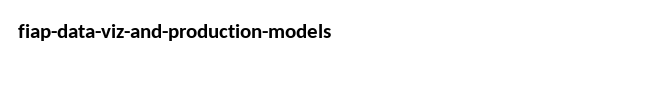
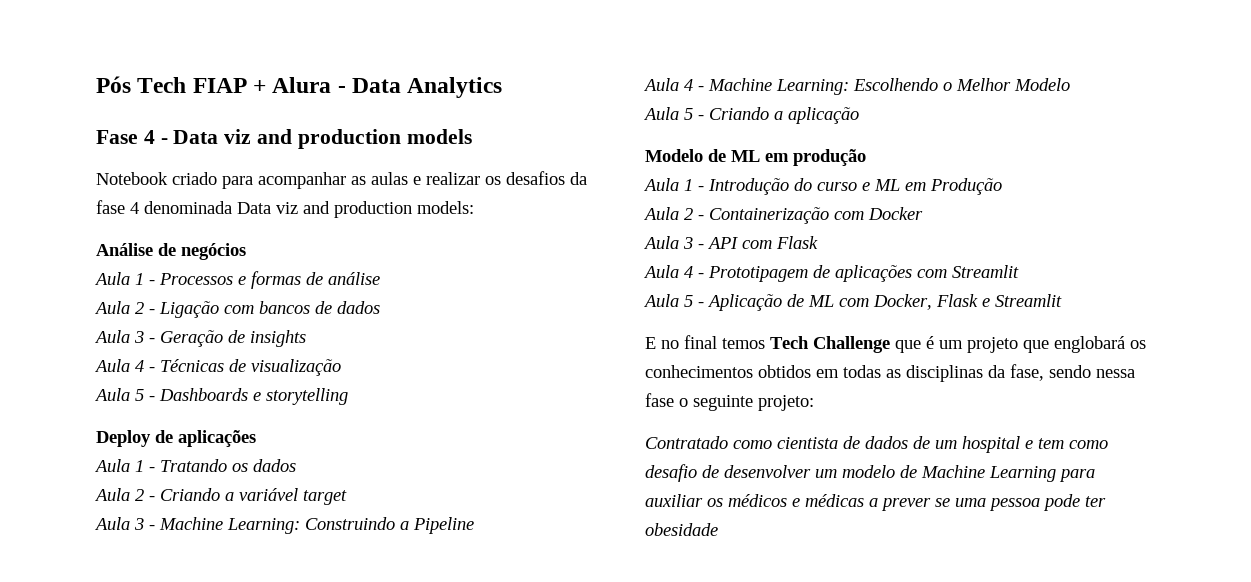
- fiap-data-viz-and-production-models
+ Pós Tech FIAP + Alura - Data Analytics
+ Fase 4 - Data viz and production models
+ Notebook criado para acompanhar as aulas e realizar os desafios da fase 4 denominada Data viz and production models:
+ Análise de negócios
+ Aula 1 - Processos e formas de análise
+ Aula 2 - Ligação com bancos de dados
+ Aula 3 - Geração de insights
+ Aula 4 - Técnicas de visualização
+ Aula 5 - Dashboards e storytelling
+ Deploy de aplicações
+ Aula 1 - Tratando os dados
+ Aula 2 - Criando a variável target
+ Aula 3 - Machine Learning: Construindo a Pipeline
+ Aula 4 - Machine Learning: Escolhendo o Melhor Modelo
+ Aula 5 - Criando a aplicação
+ Modelo de ML em produção
+ Aula 1 - Introdução do curso e ML em Produção
+ Aula 2 - Containerização com Docker
+ Aula 3 - API com Flask
+ Aula 4 - Prototipagem de aplicações com Streamlit
+ Aula 5 - Aplicação de ML com Docker, Flask e Streamlit
+ E no final temos Tech Challenge que é um projeto que englobará os conhecimentos obtidos em todas as disciplinas da fase, sendo nessa fase o seguinte projeto:
+ Contratado como cientista de dados de um hospital e tem como desafio de desenvolver um modelo de Machine Learning para auxiliar os médicos e médicas a prever se uma pessoa pode ter obesidade

